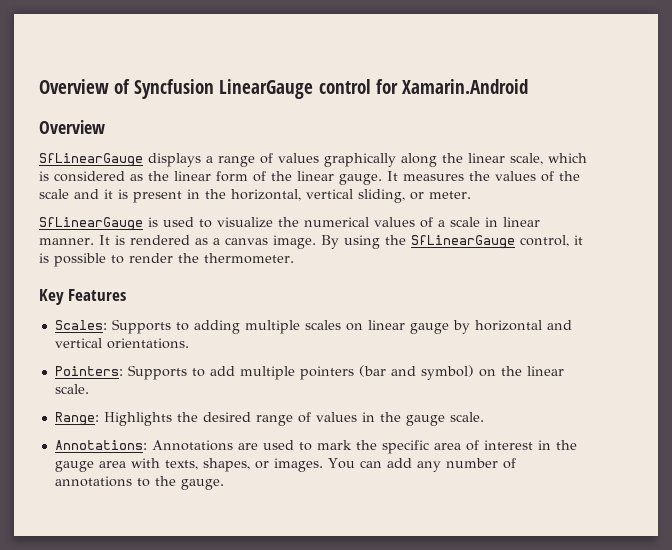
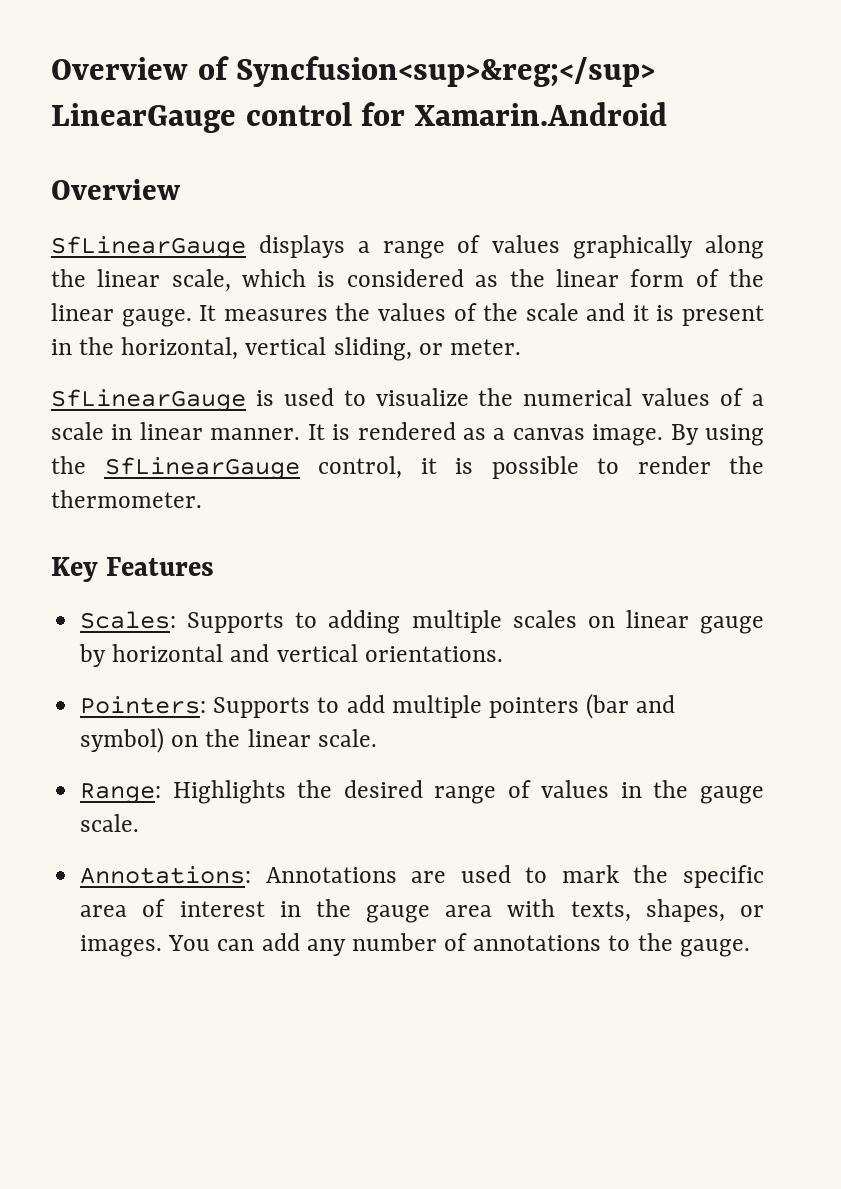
- Overview of Syncfusion LinearGauge control for Xamarin.Android
+ Overview of Syncfusion<sup>&reg;</sup> LinearGauge control for Xamarin.Android

